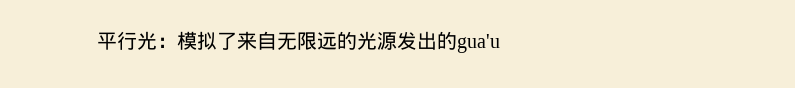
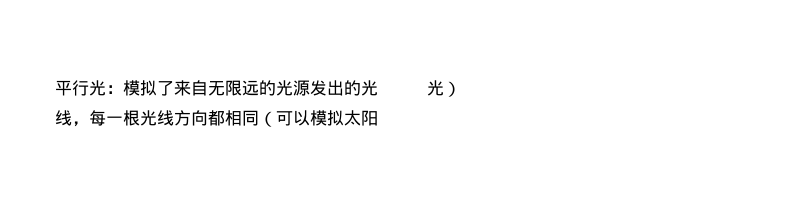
- 平行光：模拟了来自无限远的光源发出的gua'u
+ 平行光：模拟了来自无限远的光源发出的光线，每一根光线方向都相同（可以模拟太阳光）

